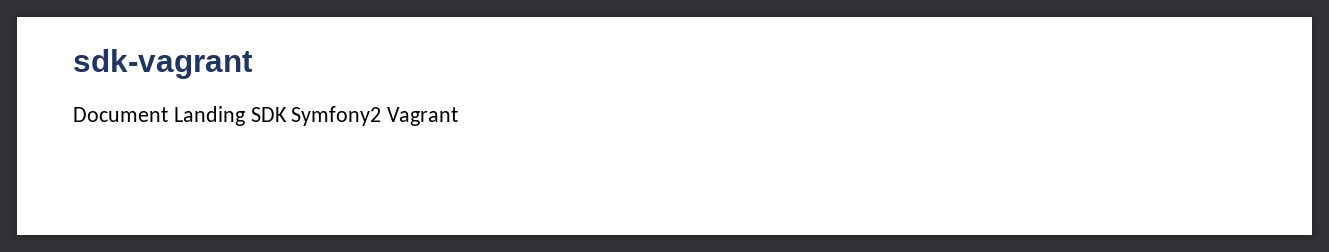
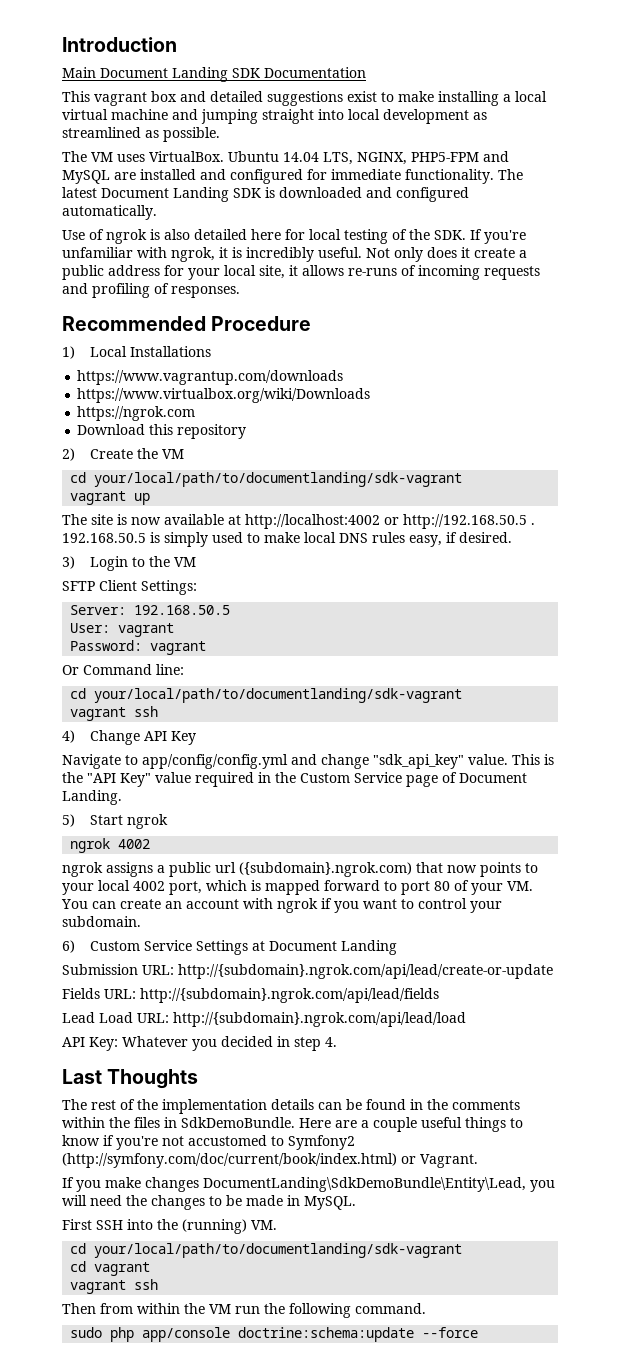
- sdk-vagrant
- Document Landing SDK Symfony2 Vagrant
+ Introduction
+ Main Document Landing SDK Documentation
+ This vagrant box and detailed suggestions exist to make installing a local virtual machine and jumping straight into local development as streamlined as possible.
+ The VM uses VirtualBox. Ubuntu 14.04 LTS, NGINX, PHP5-FPM and MySQL are installed and configured for immediate functionality. The latest Document Landing SDK is downloaded and configured automatically.
+ Use of ngrok is also detailed here for local testing of the SDK. If you're unfamiliar with ngrok, it is incredibly useful. Not only does it create a public address for your local site, it allows re-runs of incoming requests and profiling of responses.
+ Recommended Procedure
+ 1) Local Installations
+ https://www.vagrantup.com/downloads
+ https://www.virtualbox.org/wiki/Downloads
+ https://ngrok.com
+ Download this repository
+ 2) Create the VM
+ cd your/local/path/to/documentlanding/sdk-vagrant
+ vagrant up
+ The site is now available at http://localhost:4002 or http://192.168.50.5 . 192.168.50.5 is simply used to make local DNS rules easy, if desired.
+ 3) Login to the VM
+ SFTP Client Settings:
+ Server: 192.168.50.5
+ User: vagrant
+ Password: vagrant
+ Or Command line:
+ cd your/local/path/to/documentlanding/sdk-vagrant
+ vagrant ssh
+ 4) Change API Key
+ Navigate to app/config/config.yml and change "sdk_api_key" value. This is the "API Key" value required in the Custom Service page of Document Landing.
+ 5) Start ngrok
+ ngrok 4002
+ ngrok assigns a public url ({subdomain}.ngrok.com) that now points to your local 4002 port, which is mapped forward to port 80 of your VM. You can create an account with ngrok if you want to control your subdomain.
+ 6) Custom Service Settings at Document Landing
+ Submission URL: http://{subdomain}.ngrok.com/api/lead/create-or-update
+ Fields URL: http://{subdomain}.ngrok.com/api/lead/fields
+ Lead Load URL: http://{subdomain}.ngrok.com/api/lead/load
+ API Key: Whatever you decided in step 4.
+ Last Thoughts
+ The rest of the implementation details can be found in the comments within the files in SdkDemoBundle. Here are a couple useful things to know if you're not accustomed to Symfony2 (http://symfony.com/doc/current/book/index.html) or Vagrant.
+ If you make changes DocumentLanding\SdkDemoBundle\Entity\Lead, you will need the changes to be made in MySQL.
+ First SSH into the (running) VM.
+ cd your/local/path/to/documentlanding/sdk-vagrant
+ cd vagrant
+ vagrant ssh
+ Then from within the VM run the following command.
+ sudo php app/console doctrine:schema:update --force

